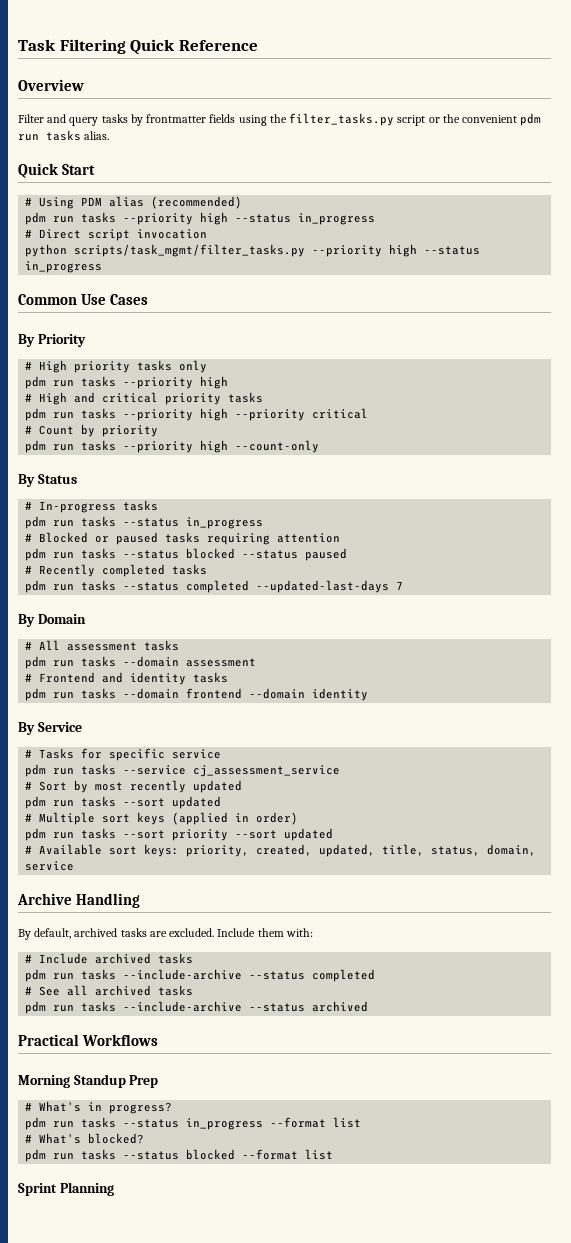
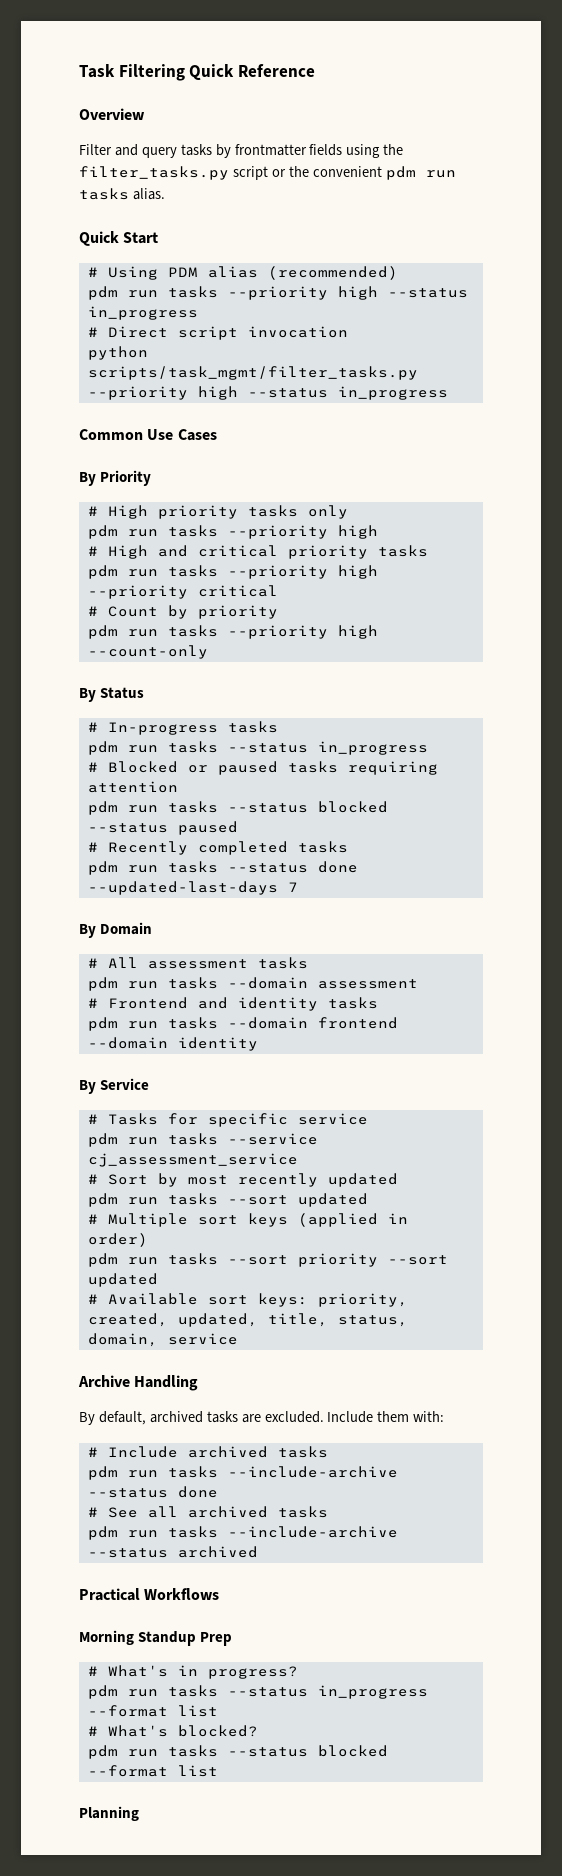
- pdm run tasks --status completed --updated-last-days 7
+ pdm run tasks --status done --updated-last-days 7
- pdm run tasks --include-archive --status completed
+ pdm run tasks --include-archive --status done
- Sprint Planning
+ Planning

